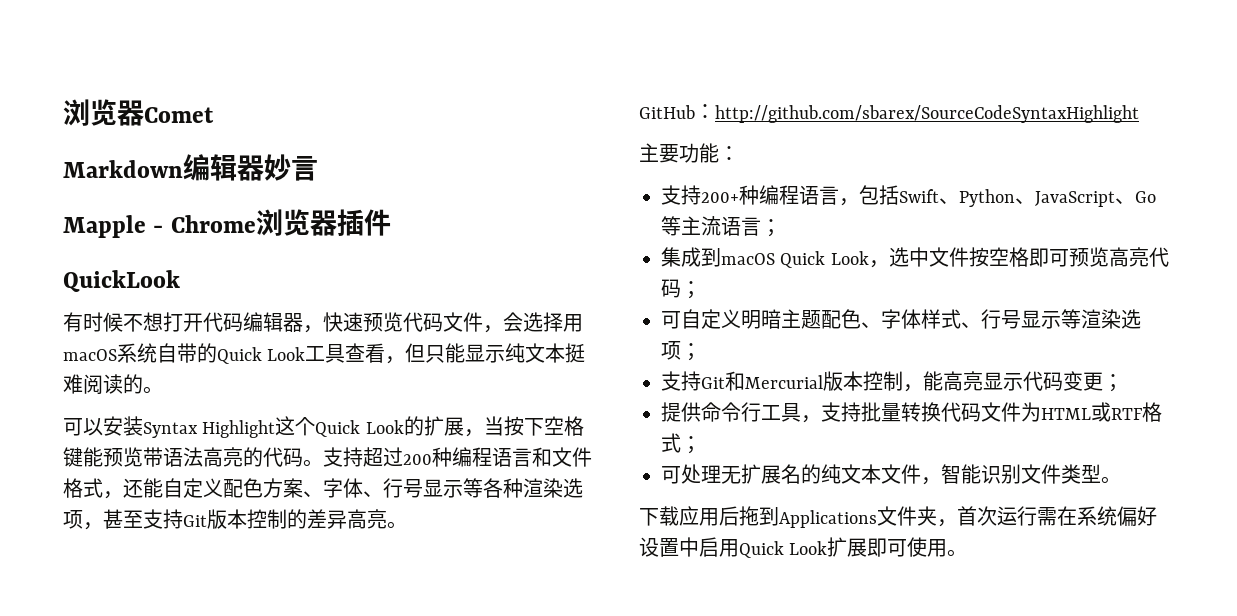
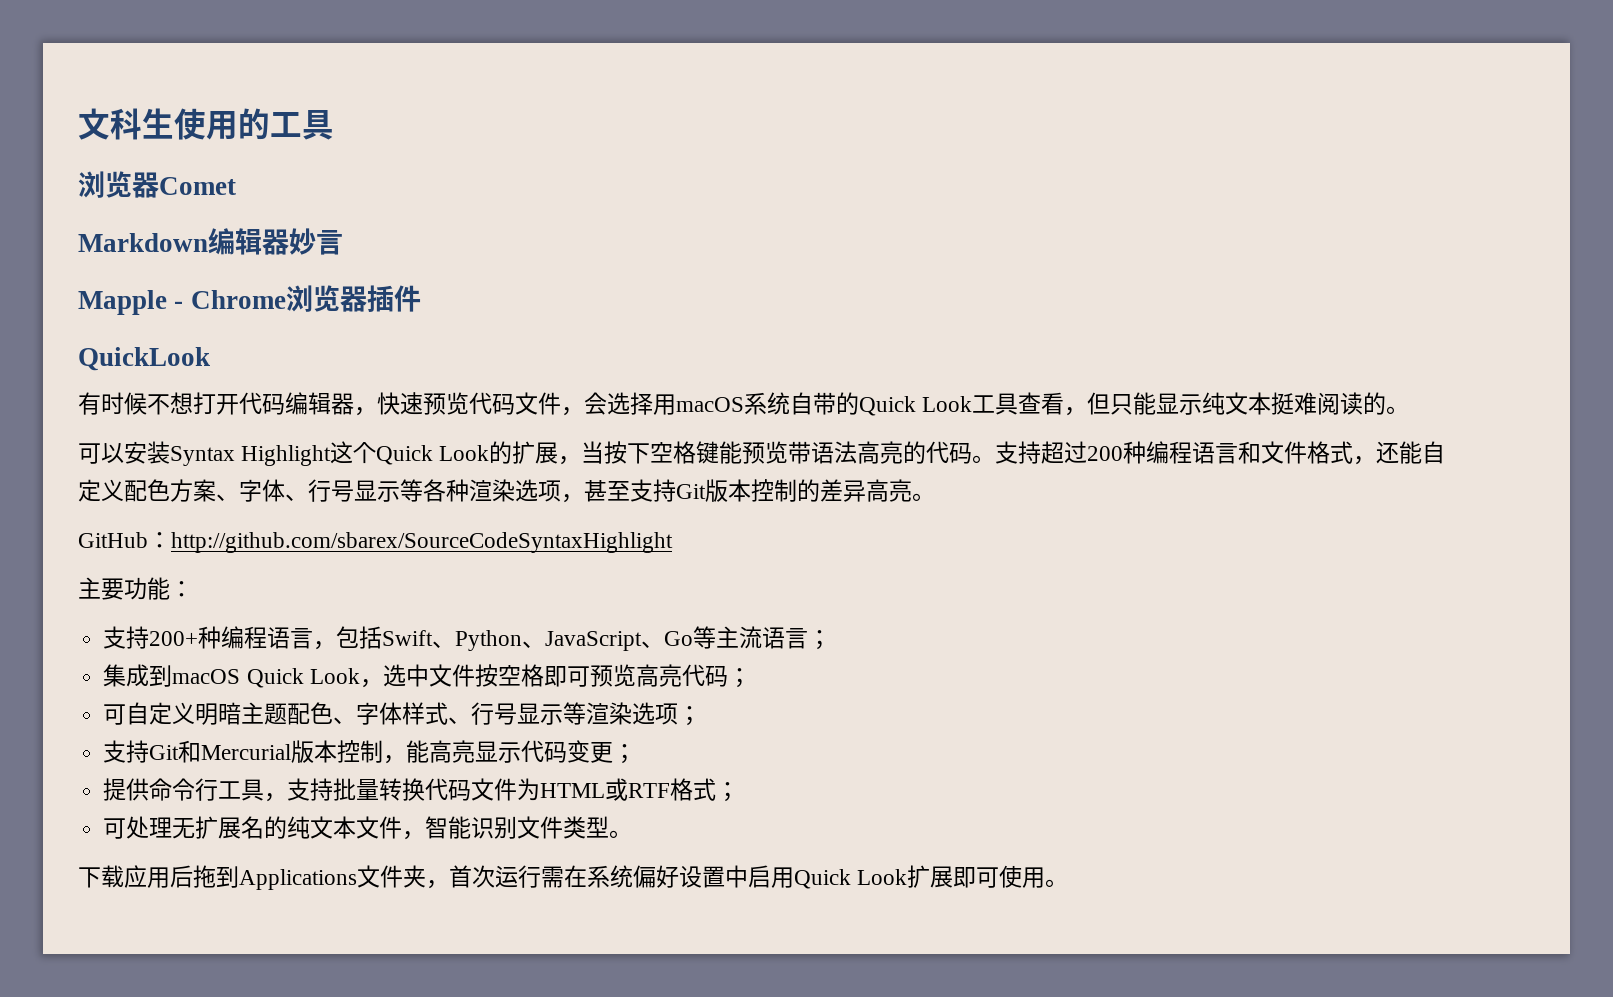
+ 文科生使用的工具

